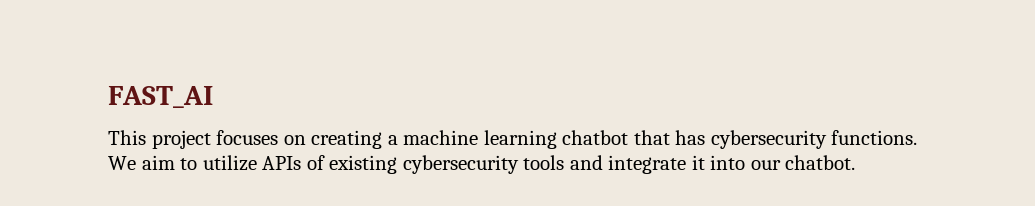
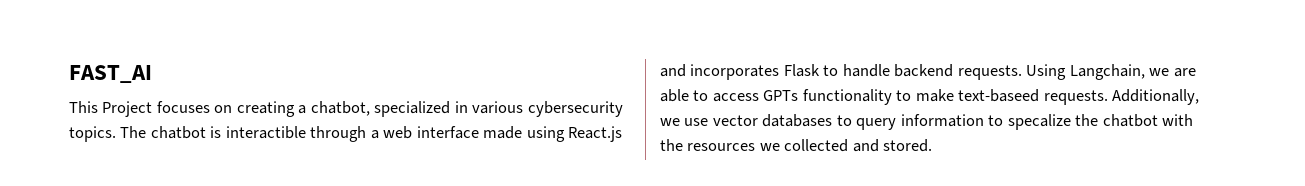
- This project focuses on creating a machine learning chatbot that has cybersecurity functions. We aim to utilize APIs of existing cybersecurity tools and integrate it into our chatbot.
+ This Project focuses on creating a chatbot, specialized in various cybersecurity topics. The chatbot is interactible through a web interface made using React.js and incorporates Flask to handle backend requests. Using Langchain, we are able to access GPTs functionality to make text-baseed requests. Additionally, we use vector databases to query information to specalize the chatbot with the resources we collected and stored.

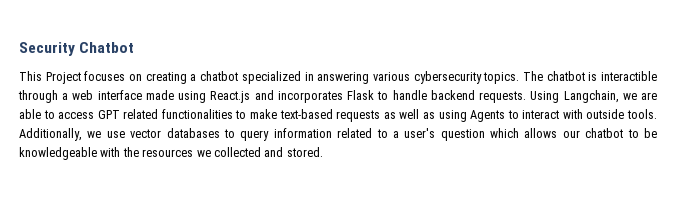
- FAST_AI
+ Security Chatbot
- This Project focuses on creating a chatbot, specialized in various cybersecurity topics.
+ This Project focuses on creating a chatbot specialized in answering various cybersecurity topics.
- Using Langchain, we are able to access GPTs functionality to make text-baseed requests.
+ Using Langchain, we are able to access GPT related functionalities to make text-based requests as well as using Agents to interact with outside tools.
- Additionally, we use vector databases to query information to specalize the chatbot with the resources we collected and stored.
+ Additionally, we use vector databases to query information related to a user's question which allows our chatbot to be knowledgeable with the resources we collected and stored.

